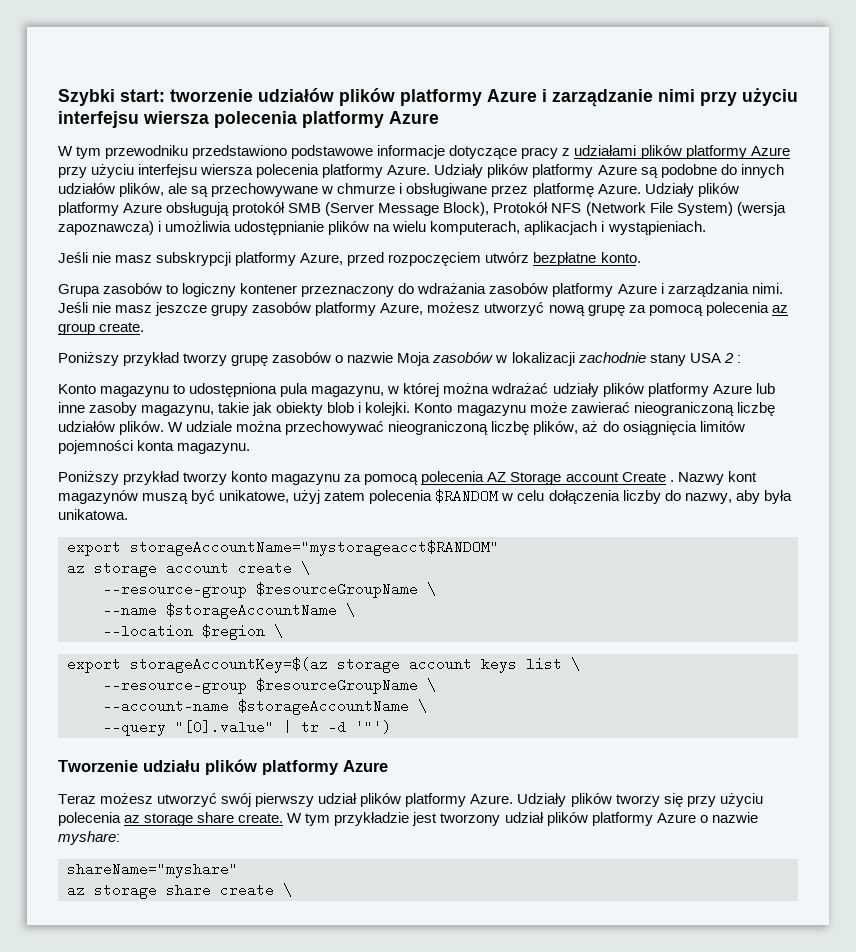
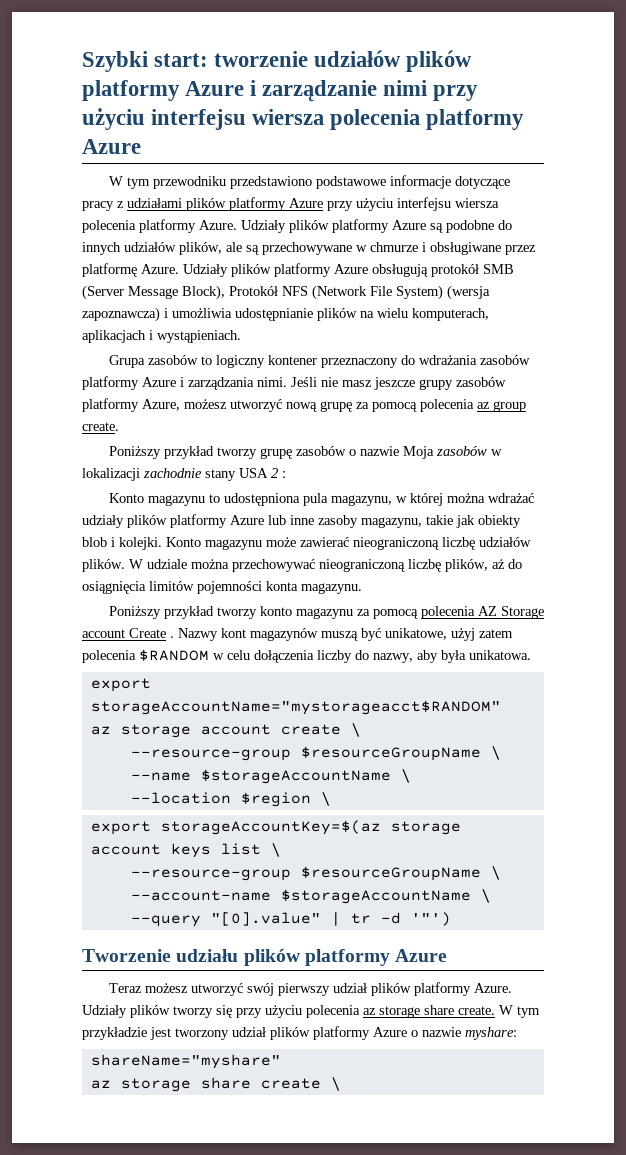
- Jeśli nie masz subskrypcji platformy Azure, przed rozpoczęciem utwórz bezpłatne konto.

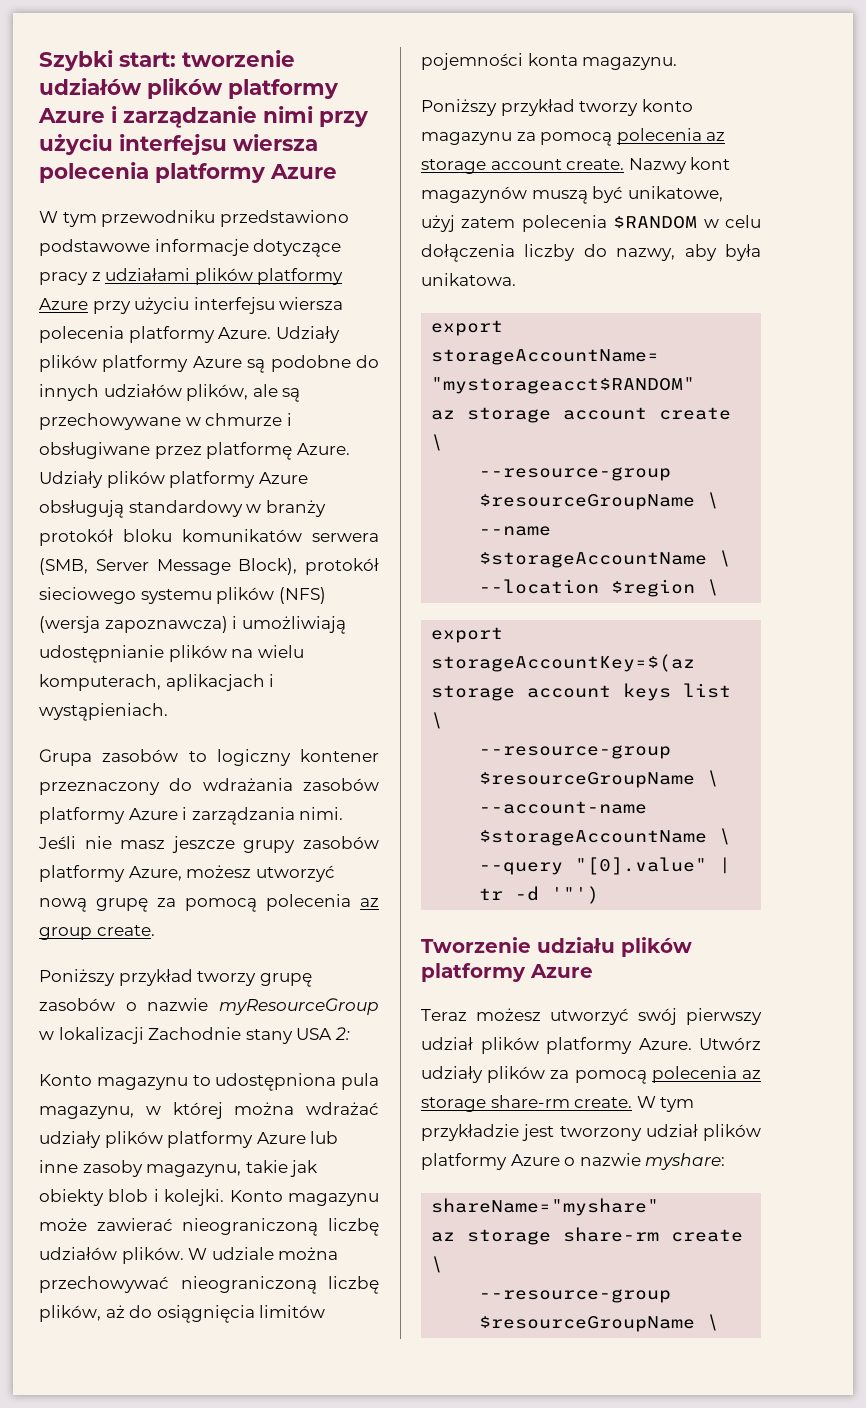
- Udziały plików platformy Azure obsługują protokół SMB (Server Message Block), Protokół NFS (Network File System) (wersja zapoznawcza) i umożliwia udostępnianie plików na wielu komputerach, aplikacjach i wystąpieniach.
+ Udziały plików platformy Azure obsługują standardowy w branży protokół bloku komunikatów serwera (SMB, Server Message Block), protokół sieciowego systemu plików (NFS) (wersja zapoznawcza) i umożliwiają udostępnianie plików na wielu komputerach, aplikacjach i wystąpieniach.
- Poniższy przykład tworzy grupę zasobów o nazwie Moja zasobów w lokalizacji zachodnie stany USA 2 :
+ Poniższy przykład tworzy grupę zasobów o nazwie myResourceGroup w lokalizacji Zachodnie stany USA 2:
- Poniższy przykład tworzy konto magazynu za pomocą polecenia AZ Storage account Create .
+ Poniższy przykład tworzy konto magazynu za pomocą polecenia az storage account create.
- Udziały plików tworzy się przy użyciu polecenia az storage share create.
+ Utwórz udziały plików za pomocą polecenia az storage share-rm create.
- az storage share create \
+ az storage share-rm create \
+ --resource-group $resourceGroupName \

